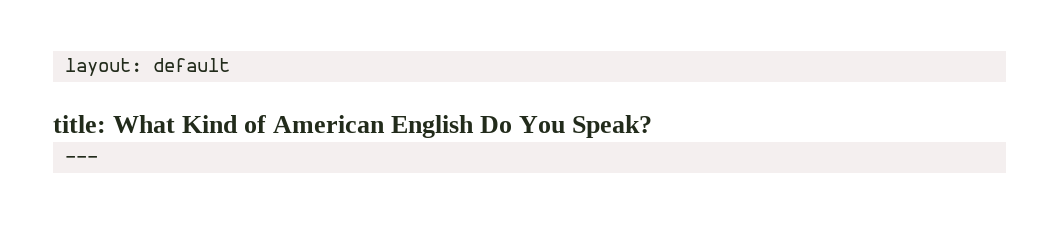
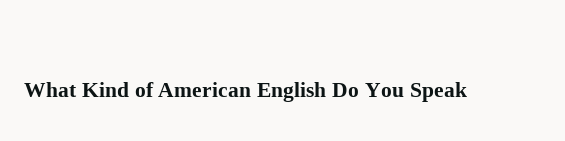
- layout: default
- title: What Kind of American English Do You Speak?
- ---
+ What Kind of American English Do You Speak

